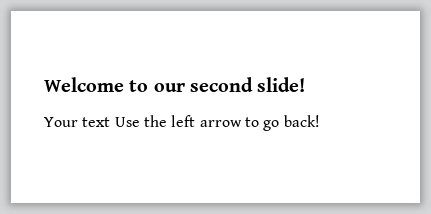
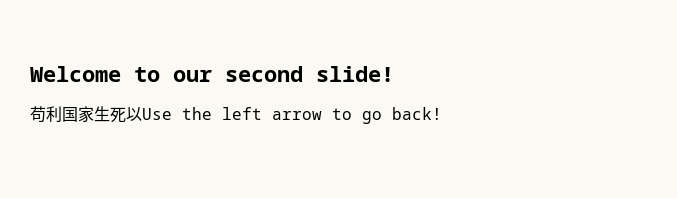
- Your text Use the left arrow to go back!
+ 苟利国家生死以Use the left arrow to go back!

